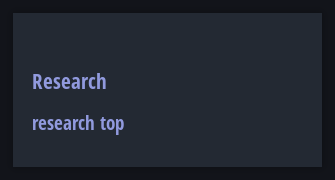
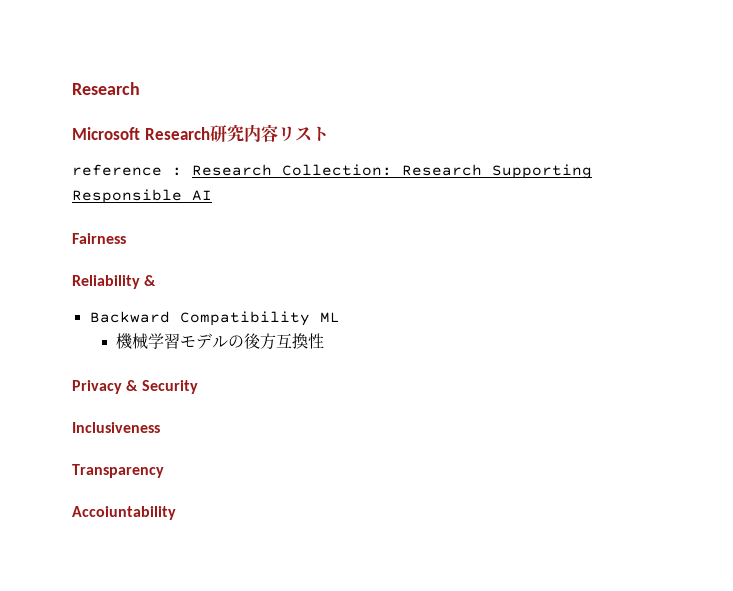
- research top
+ Microsoft Research研究内容リスト
+ reference : Research Collection: Research Supporting Responsible AI
+ Fairness
+ Reliability &
+ Backward Compatibility ML
+ 機械学習モデルの後方互換性
+ Privacy & Security
+ Inclusiveness
+ Transparency
+ Accoiuntability

